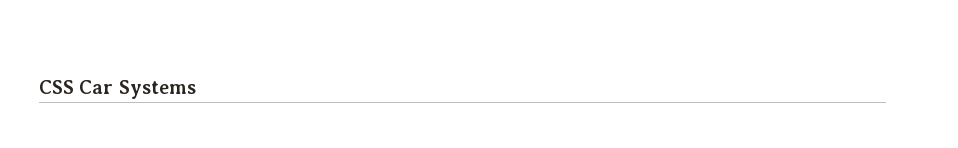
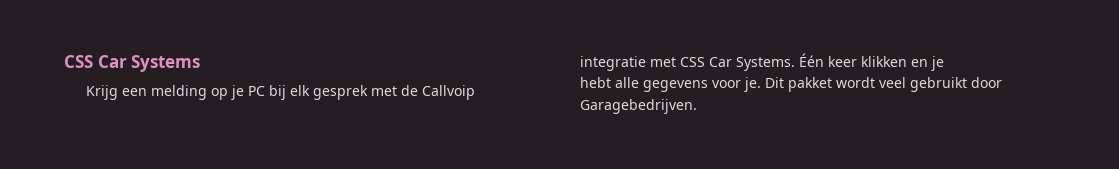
+ Krijg een melding op je PC bij elk gesprek met de Callvoip integratie met CSS Car Systems. Één keer klikken en je
+ hebt alle gegevens voor je. Dit pakket wordt veel gebruikt door Garagebedrijven.

